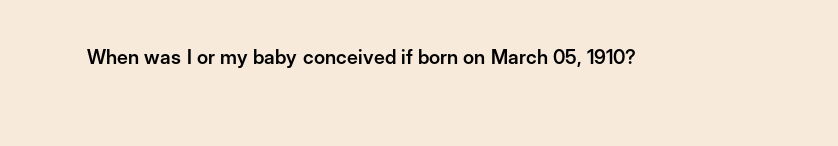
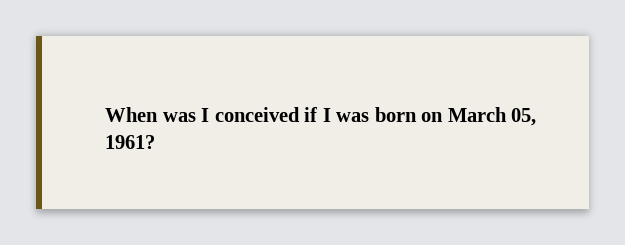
- When was I or my baby conceived if born on March 05, 1910?
+ When was I conceived if I was born on March 05, 1961?

